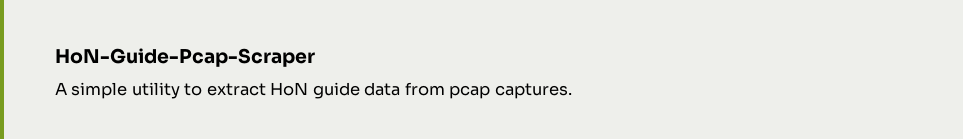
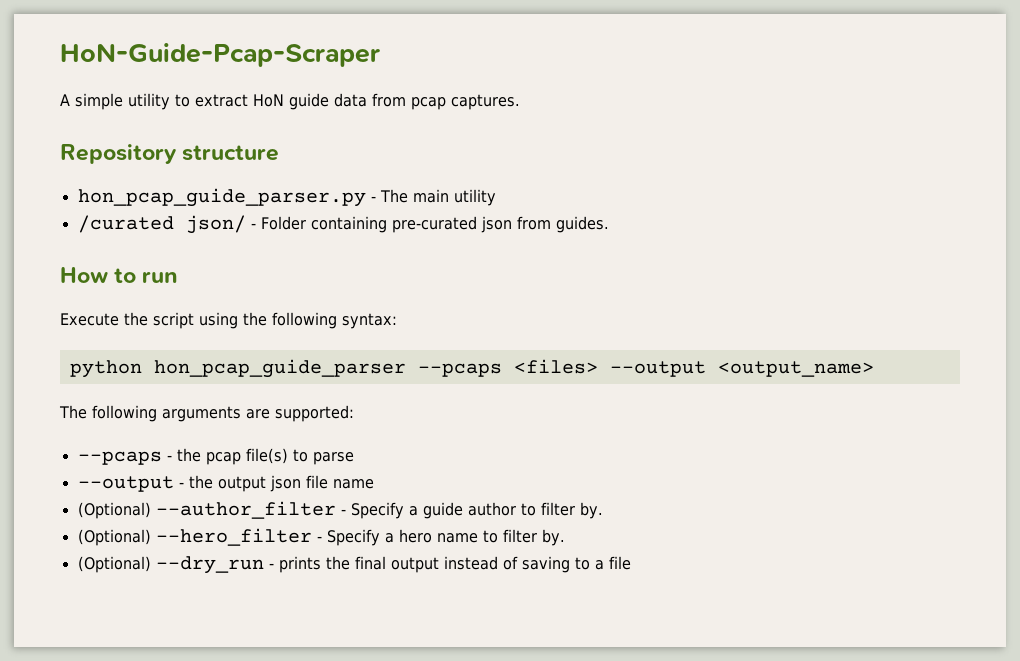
+ Repository structure
+ hon_pcap_guide_parser.py - The main utility
+ /curated json/ - Folder containing pre-curated json from guides.
+ How to run
+ Execute the script using the following syntax:
+ python hon_pcap_guide_parser --pcaps <files> --output <output_name>
+ The following arguments are supported:
+ --pcaps - the pcap file(s) to parse
+ --output - the output json file name
+ (Optional) --author_filter - Specify a guide author to filter by.
+ (Optional) --hero_filter - Specify a hero name to filter by.
+ (Optional) --dry_run - prints the final output instead of saving to a file

